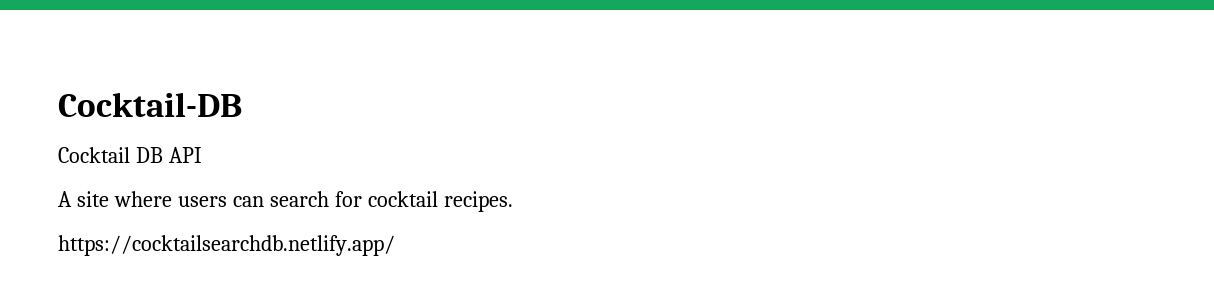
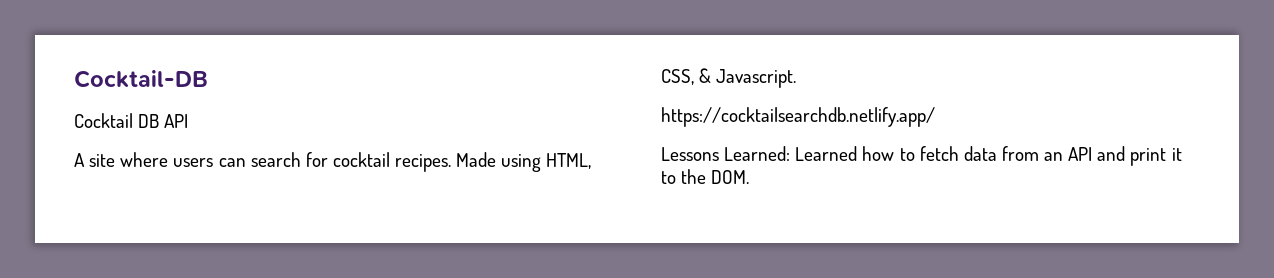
- A site where users can search for cocktail recipes.
+ A site where users can search for cocktail recipes. Made using HTML, CSS, & Javascript.
  https://cocktailsearchdb.netlify.app/
+ Lessons Learned: Learned how to fetch data from an API and print it to the DOM.

